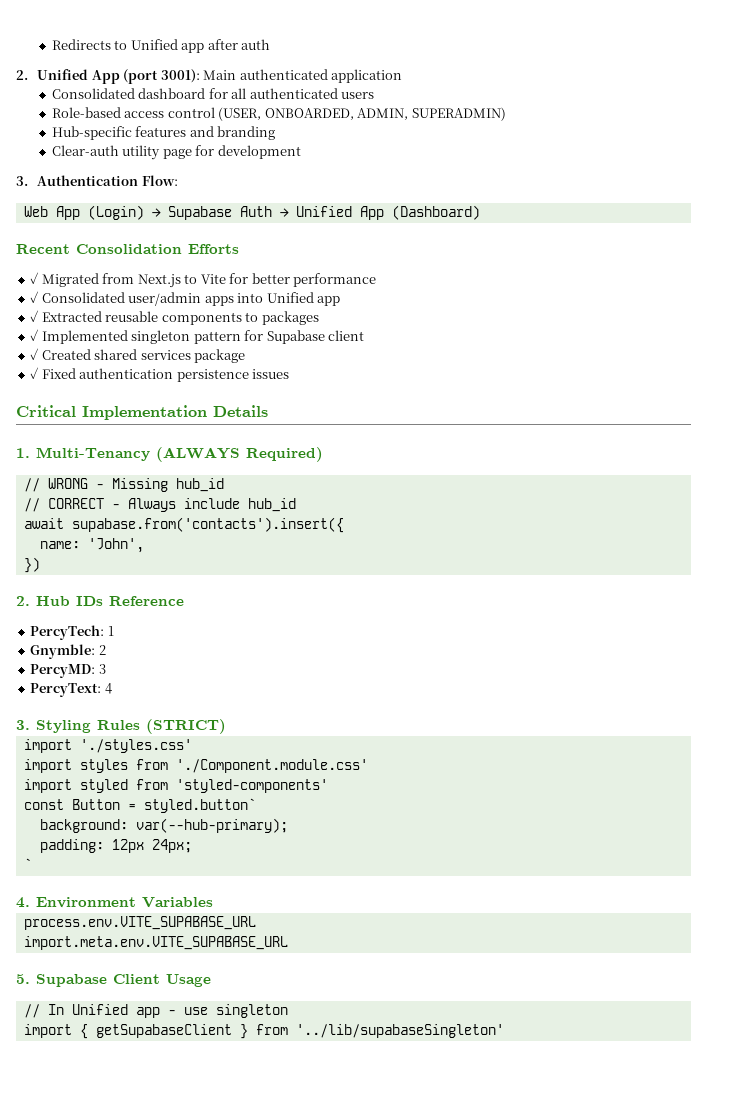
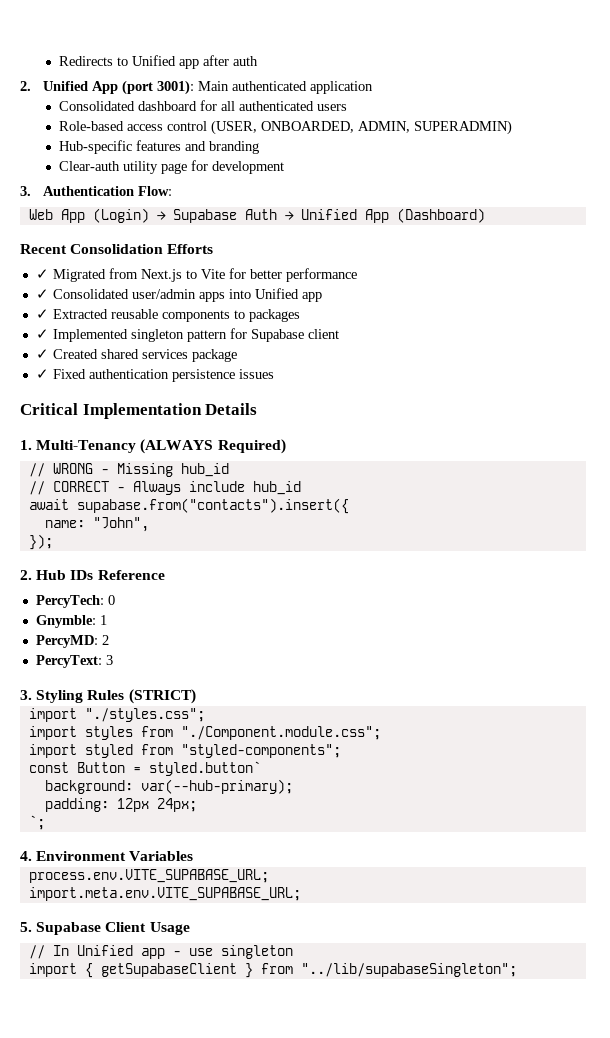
- await supabase.from('contacts').insert({
+ await supabase.from("contacts").insert({
- name: 'John',
- })
+ name: "John",
+ });
- PercyTech: 1
+ PercyTech: 0
+ Gnymble: 1
- Gnymble: 2
+ PercyMD: 2
- PercyMD: 3
+ PercyText: 3
- PercyText: 4
- import './styles.css'
+ import "./styles.css";
- import styles from './Component.module.css'
+ import styles from "./Component.module.css";
- import styled from 'styled-components'
+ import styled from "styled-components";
- `
+ `;
- process.env.VITE_SUPABASE_URL
- import.meta.env.VITE_SUPABASE_URL
+ process.env.VITE_SUPABASE_URL;
+ import.meta.env.VITE_SUPABASE_URL;
- import { getSupabaseClient } from '../lib/supabaseSingleton'
+ import { getSupabaseClient } from "../lib/supabaseSingleton";

